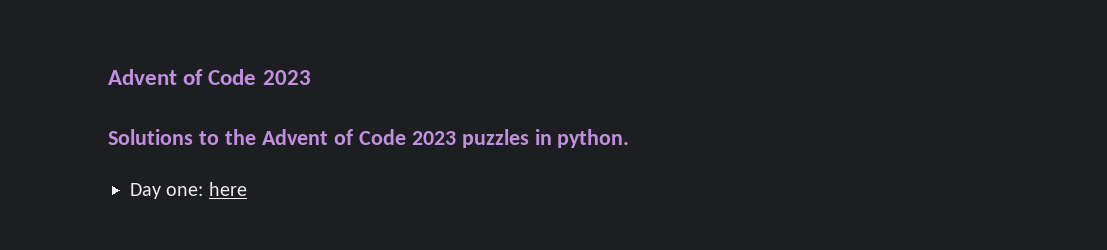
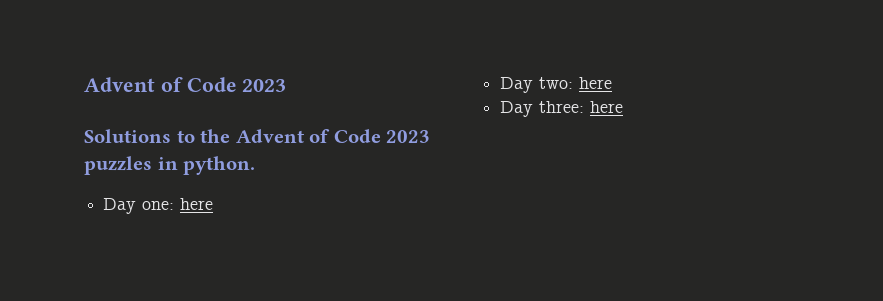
+ Day two: here
+ Day three: here

